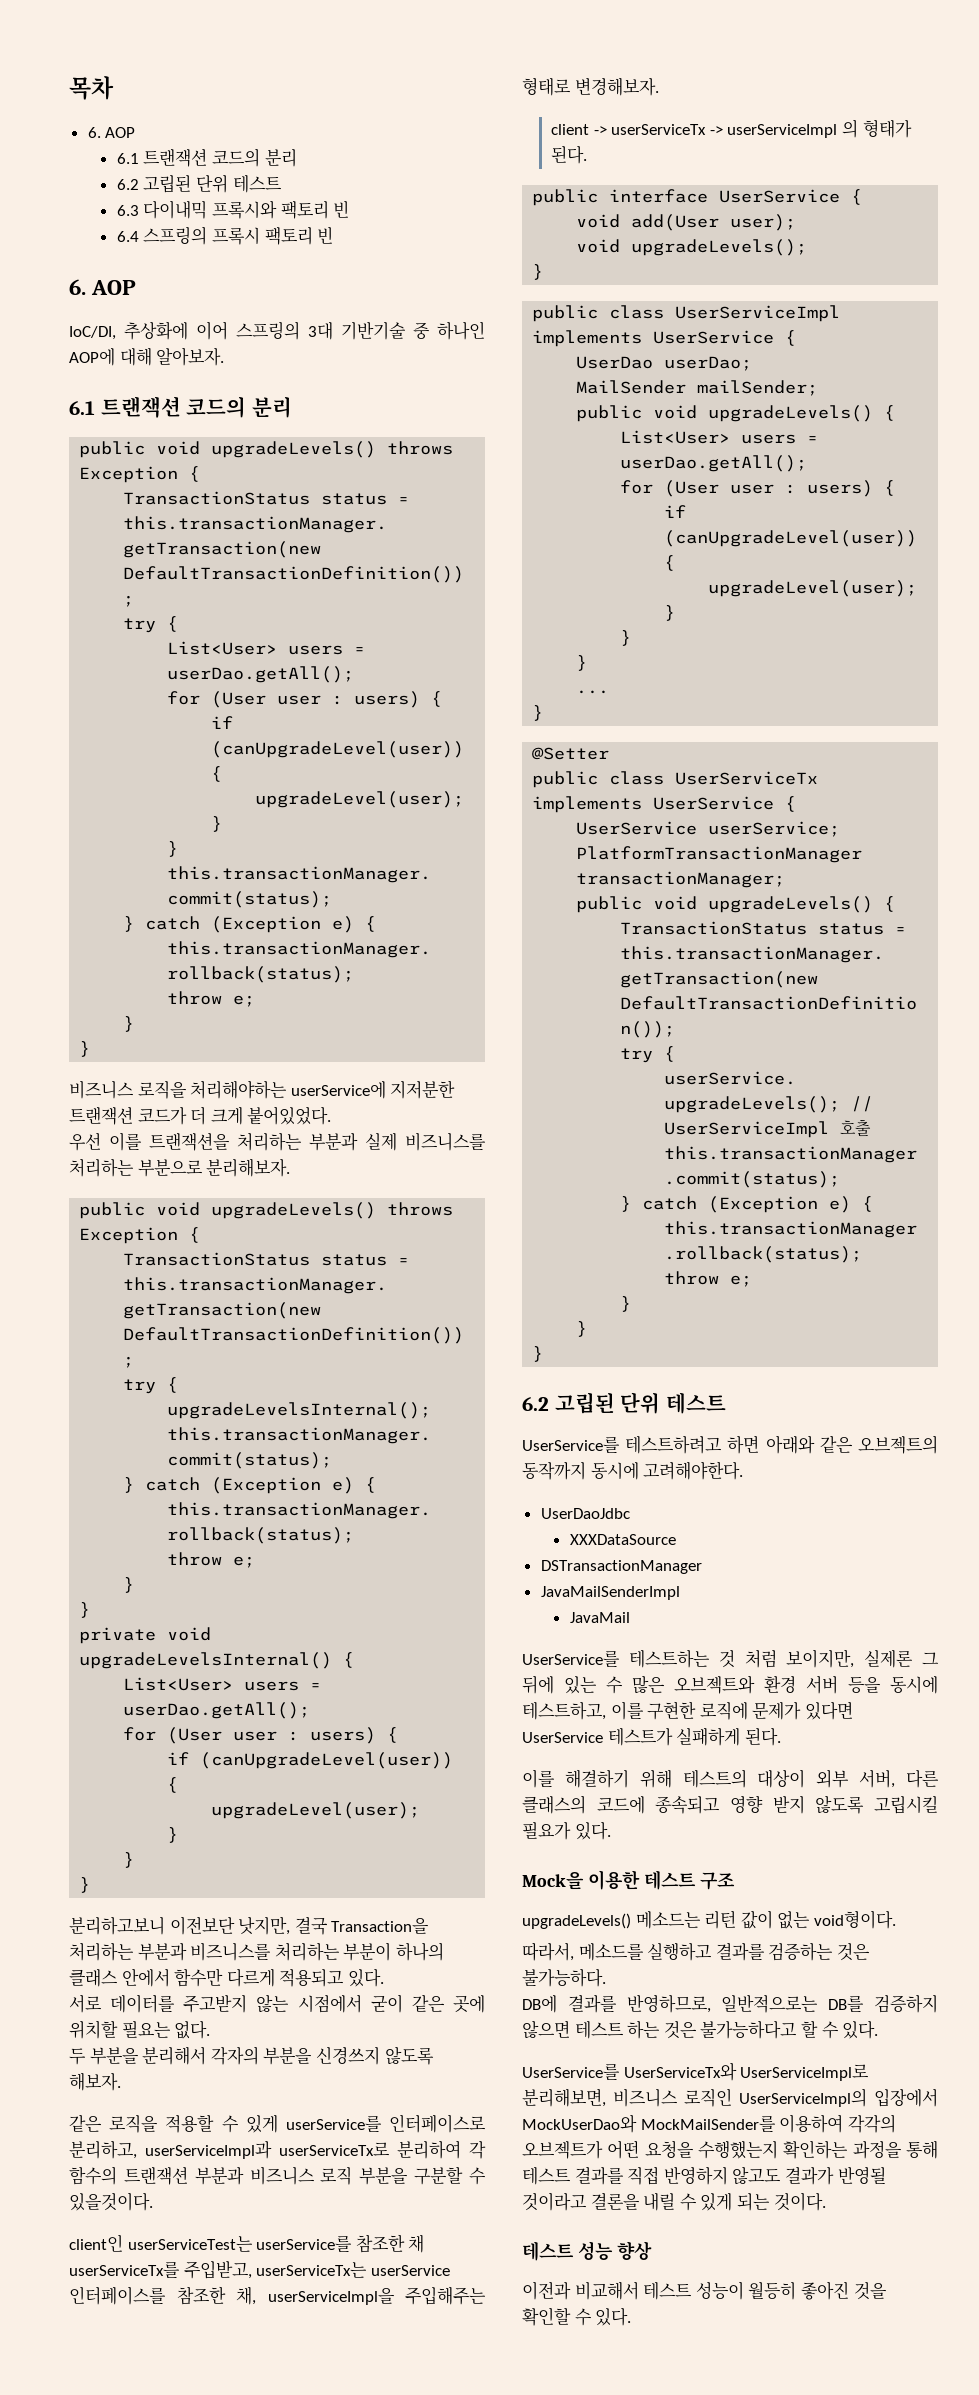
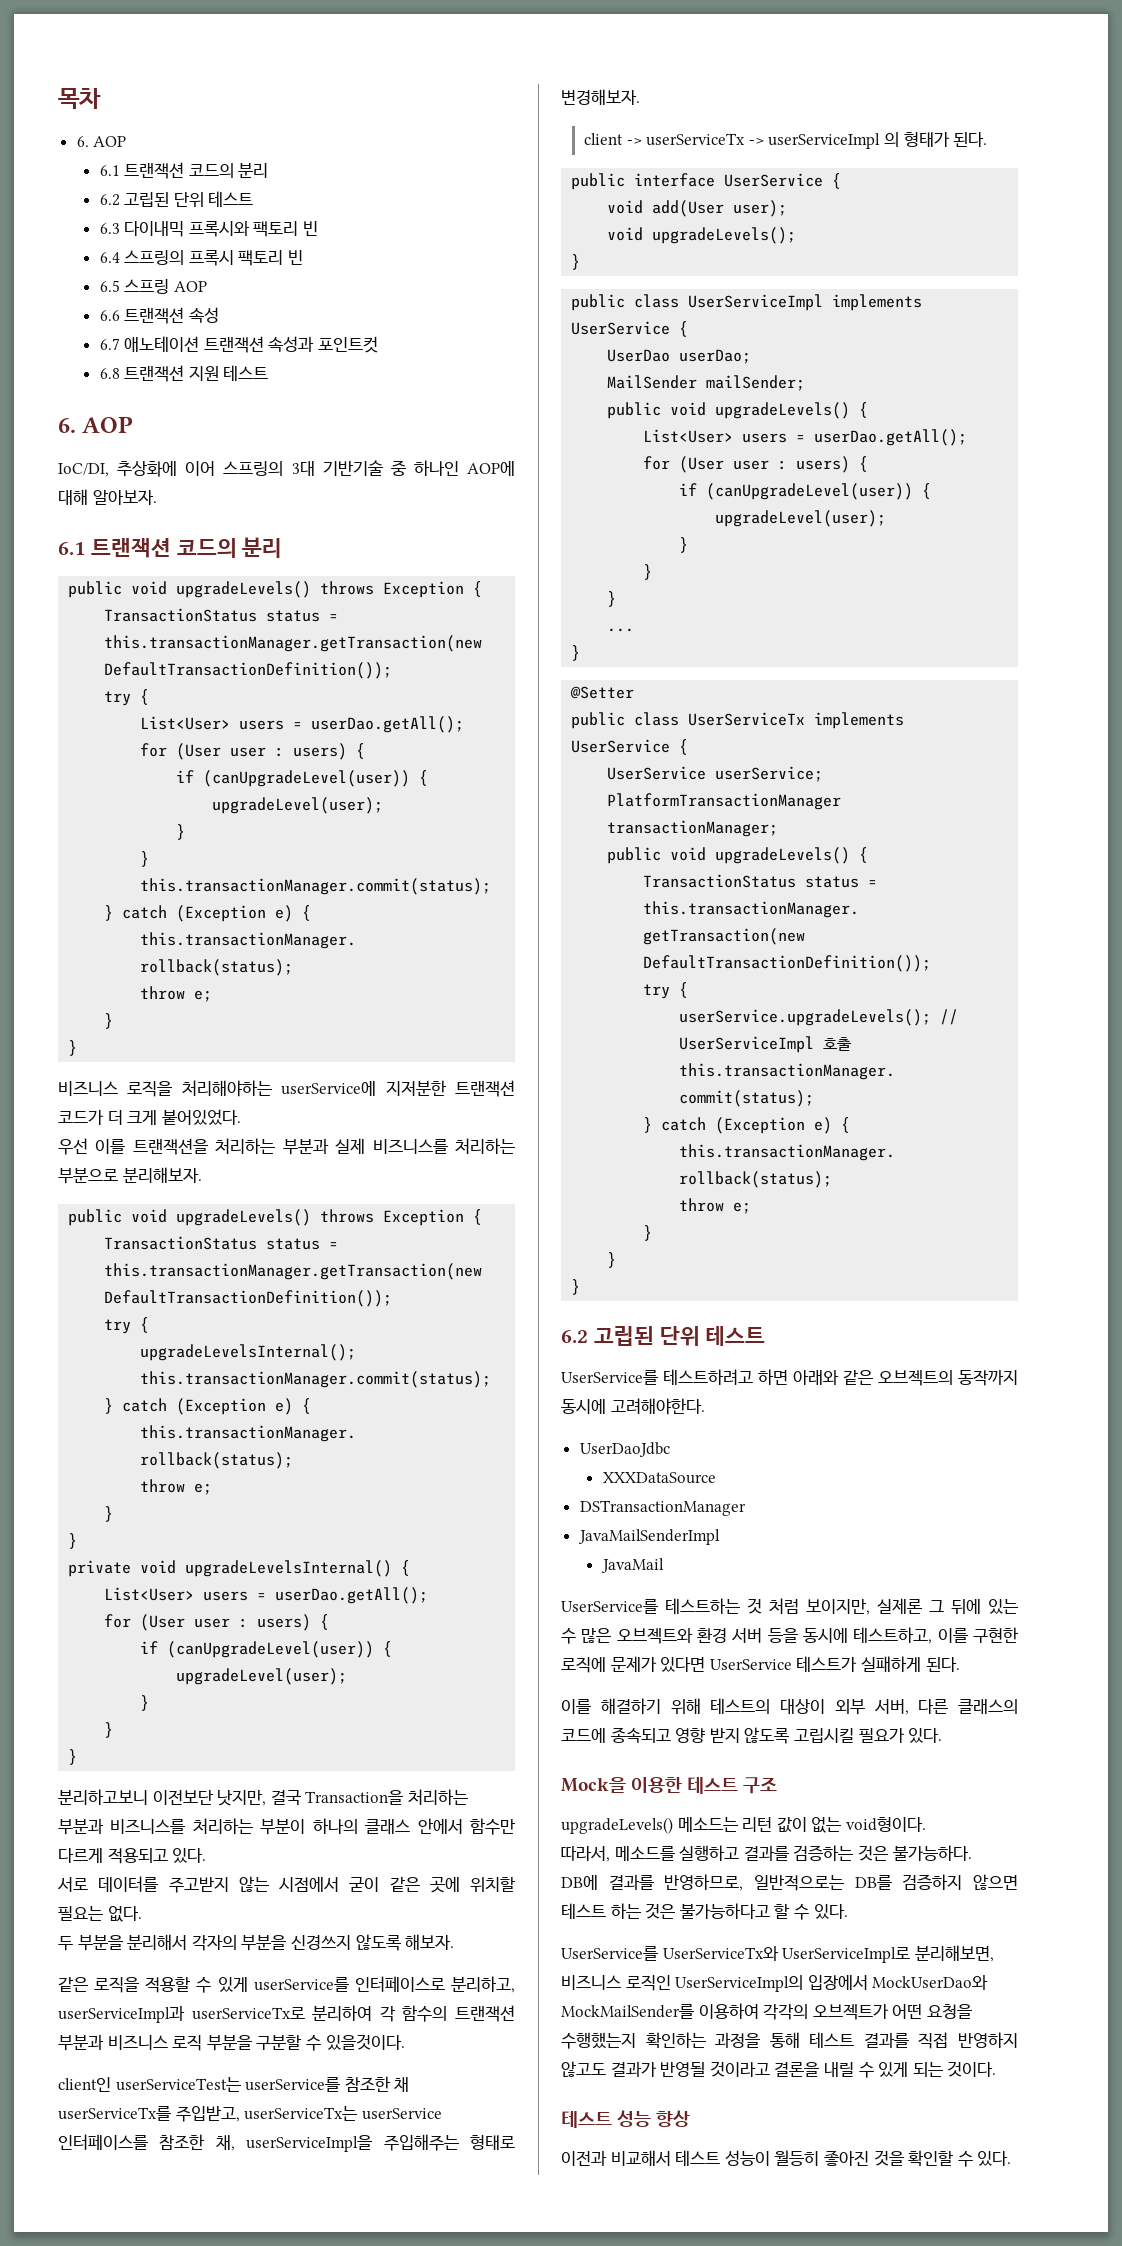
+ 6.5 스프링 AOP
+ 6.6 트랜잭션 속성
+ 6.7 애노테이션 트랜잭션 속성과 포인트컷
+ 6.8 트랜잭션 지원 테스트

